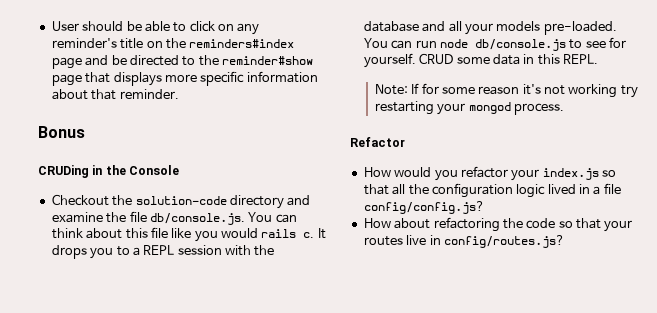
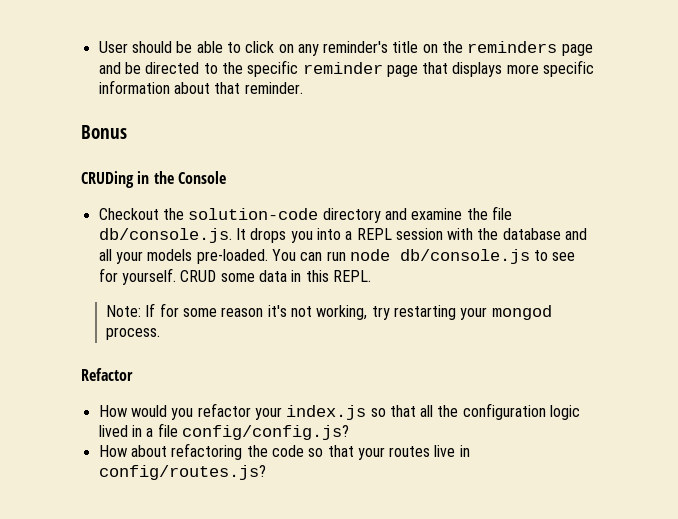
- User should be able to click on any reminder's title on the reminders#index page and be directed to the reminder#show page that displays more specific information about that reminder.
+ User should be able to click on any reminder's title on the reminders page and be directed to the specific reminder page that displays more specific information about that reminder.
- Checkout the solution-code directory and examine the file db/console.js. You can think about this file like you would rails c. It drops you to a REPL session with the database and all your models pre-loaded.
+ Checkout the solution-code directory and examine the file db/console.js. It drops you into a REPL session with the database and all your models pre-loaded.
- Note: If for some reason it's not working try restarting your mongod process.
+ Note: If for some reason it's not working, try restarting your mongod process.

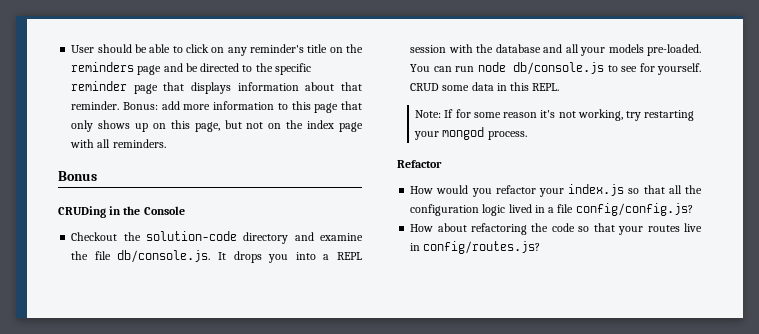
- User should be able to click on any reminder's title on the reminders page and be directed to the specific reminder page that displays more specific information about that reminder.
+ User should be able to click on any reminder's title on the reminders page and be directed to the specific reminder page that displays information about that reminder. Bonus: add more information to this page that only shows up on this page, but not on the index page with all reminders.

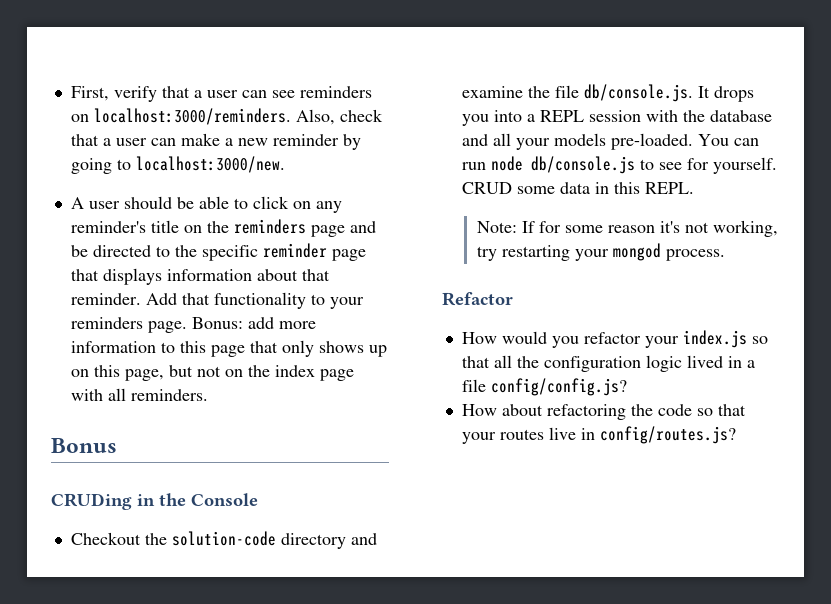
- User should be able to click on any reminder's title on the reminders page and be directed to the specific reminder page that displays information about that reminder.
+ First, verify that a user can see reminders on localhost:3000/reminders. Also, check that a user can make a new reminder by going to localhost:3000/new.
+ A user should be able to click on any reminder's title on the reminders page and be directed to the specific reminder page that displays information about that reminder.
+ Add that functionality to your reminders page.

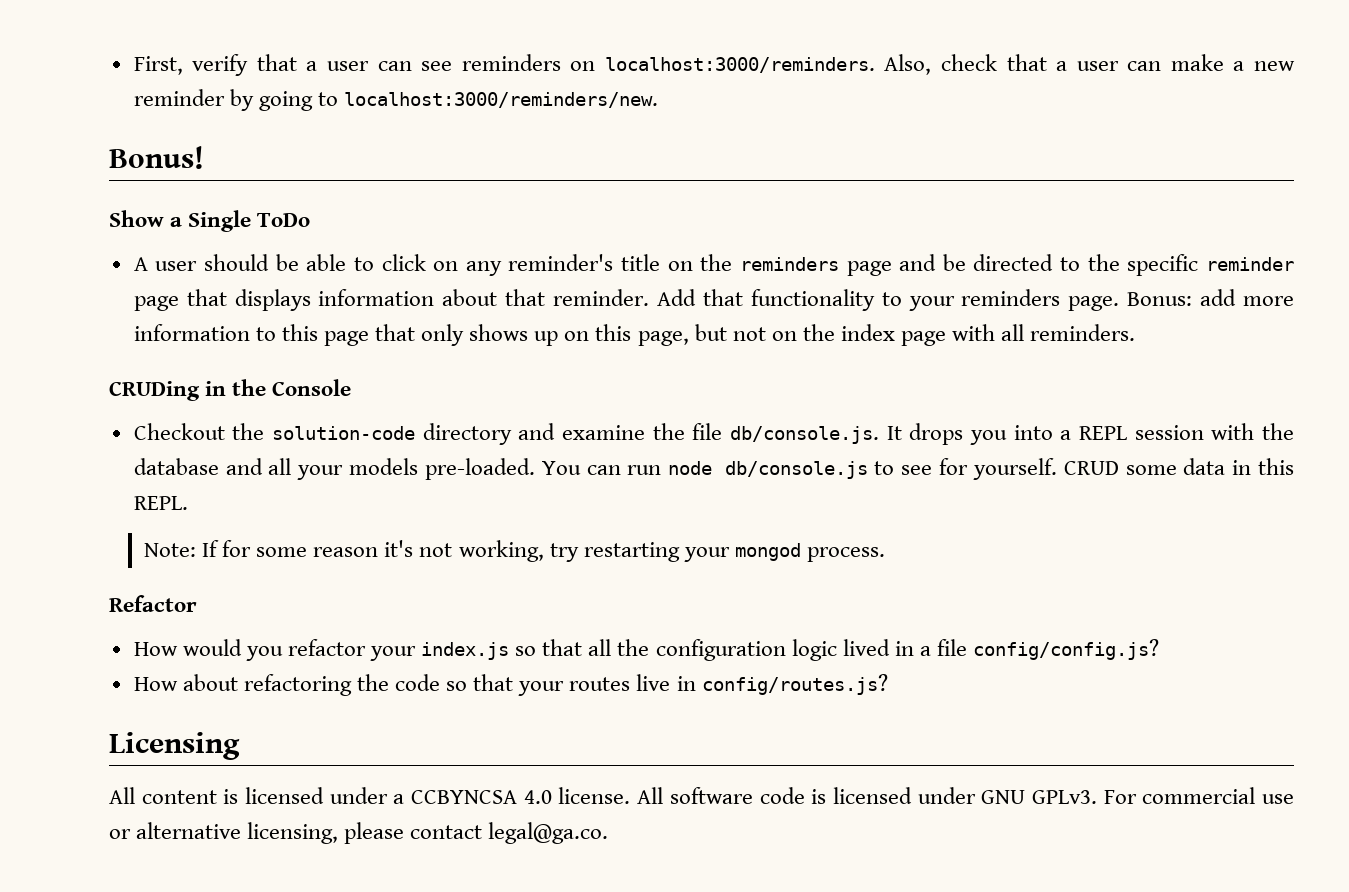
- Also, check that a user can make a new reminder by going to localhost:3000/new.
+ Also, check that a user can make a new reminder by going to localhost:3000/reminders/new.
+ Bonus!
+ Show a Single ToDo
- Bonus
+ Licensing
+ All content is licensed under a CCBYNCSA 4.0 license. All software code is licensed under GNU GPLv3. For commercial use or alternative licensing, please contact legal@ga.co.

